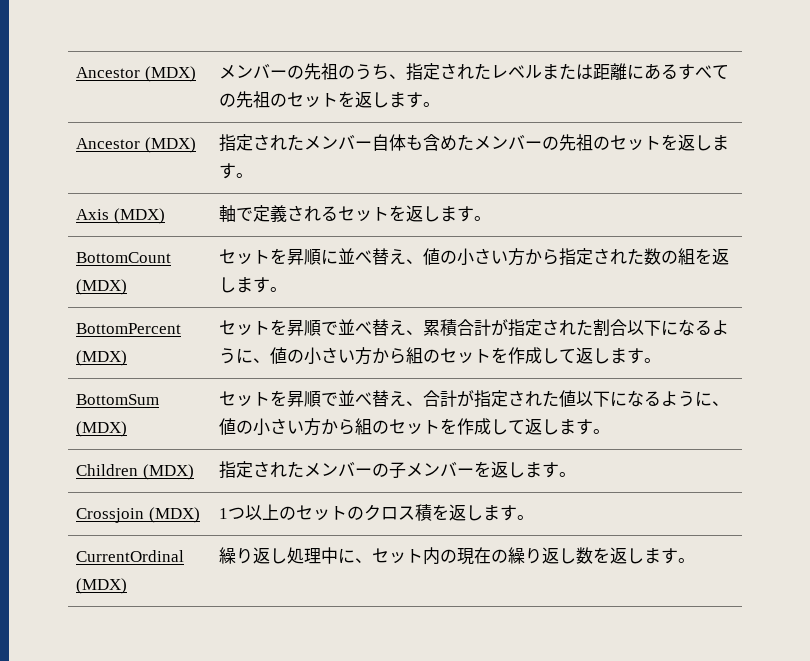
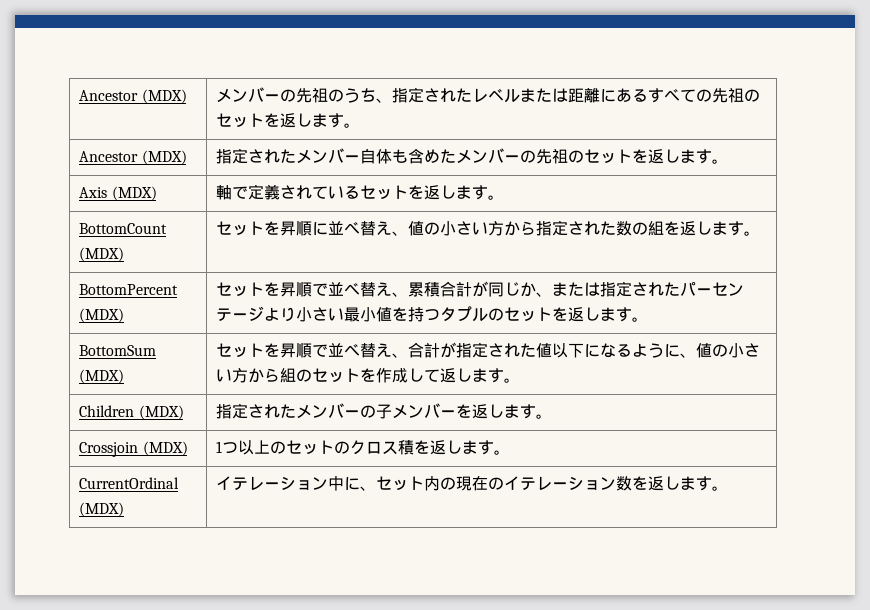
- Axis (MDX) | 軸で定義されるセットを返します。
+ Axis (MDX) | 軸で定義されているセットを返します。
- BottomPercent (MDX) | セットを昇順で並べ替え、累積合計が指定された割合以下になるように、値の小さい方から組のセットを作成して返します。
+ BottomPercent (MDX) | セットを昇順で並べ替え、累積合計が同じか、または指定されたパーセンテージより小さい最小値を持つタプルのセットを返します。
- CurrentOrdinal (MDX) | 繰り返し処理中に、セット内の現在の繰り返し数を返します。
+ CurrentOrdinal (MDX) | イテレーション中に、セット内の現在のイテレーション数を返します。

